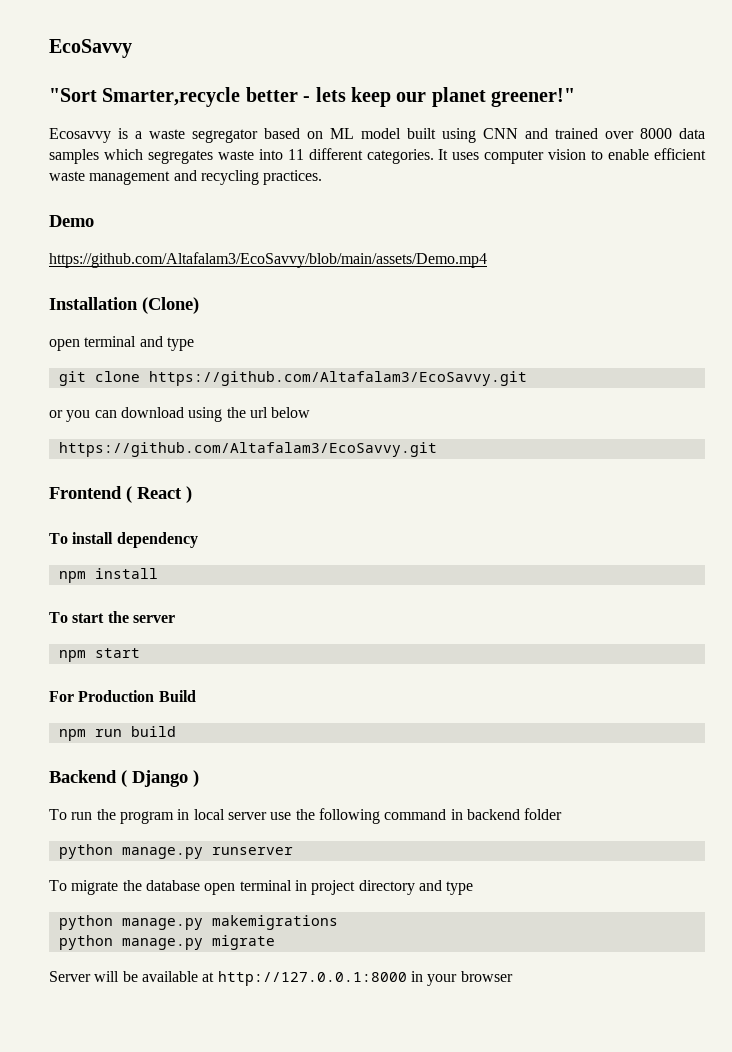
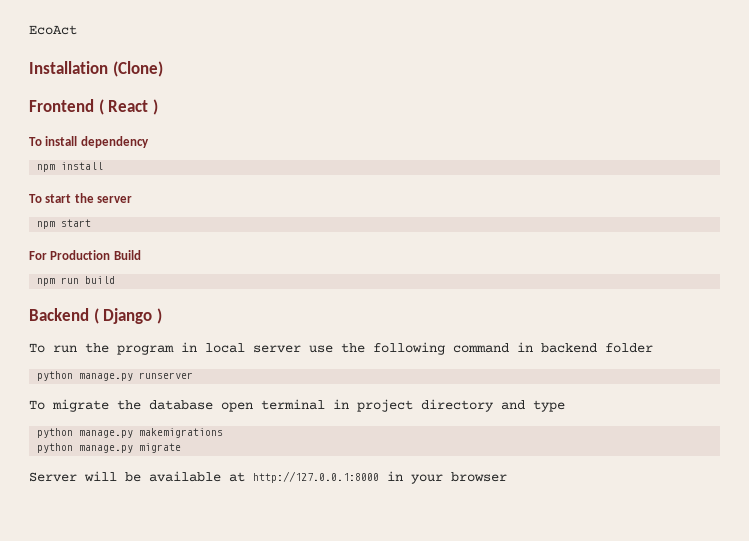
- EcoSavvy
- "Sort Smarter,recycle better - lets keep our planet greener!"
- Ecosavvy is a waste segregator based on ML model built using CNN and trained over 8000 data samples which segregates waste into 11 different categories. It uses computer vision to enable efficient waste management and recycling practices.
- Demo
- https://github.com/Altafalam3/EcoSavvy/blob/main/assets/Demo.mp4
+ EcoAct
  Installation (Clone)
- open terminal and type
- git clone https://github.com/Altafalam3/EcoSavvy.git
- or you can download using the url below
- https://github.com/Altafalam3/EcoSavvy.git

